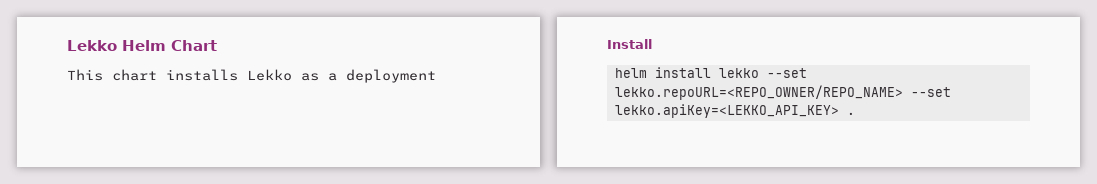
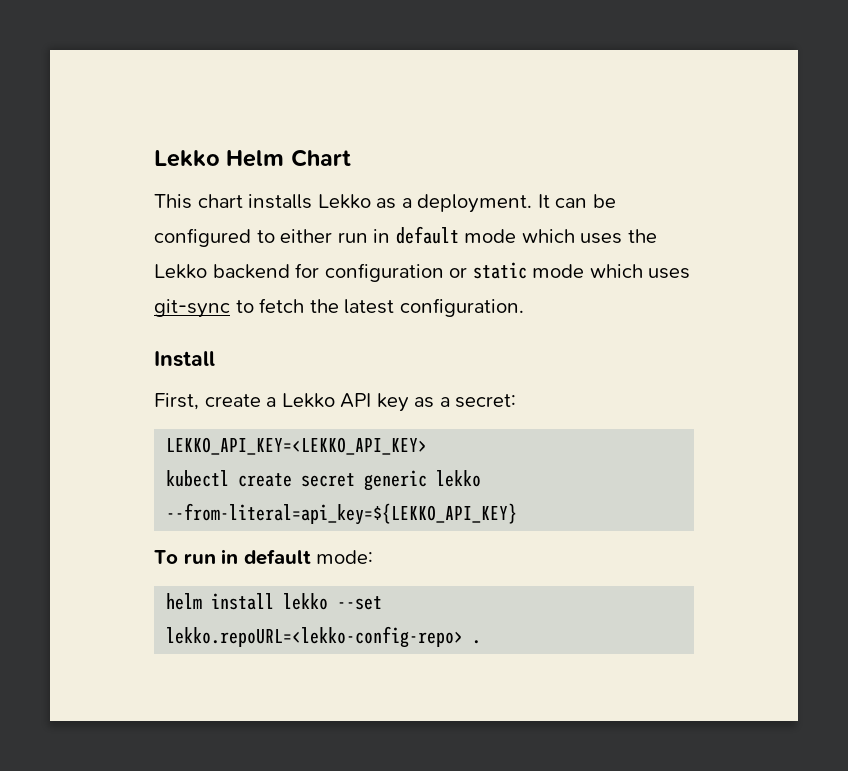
- This chart installs Lekko as a deployment
+ This chart installs Lekko as a deployment. It can be configured to either run in default mode which uses the Lekko backend for configuration or static mode which uses git-sync to fetch the latest configuration.
  Install
+ First, create a Lekko API key as a secret:
+ LEKKO_API_KEY=<LEKKO_API_KEY>
+ kubectl create secret generic lekko --from-literal=api_key=${LEKKO_API_KEY}
+ To run in default mode:
- helm install lekko --set lekko.repoURL=<REPO_OWNER/REPO_NAME> --set lekko.apiKey=<LEKKO_API_KEY> .
+ helm install lekko --set lekko.repoURL=<lekko-config-repo> .

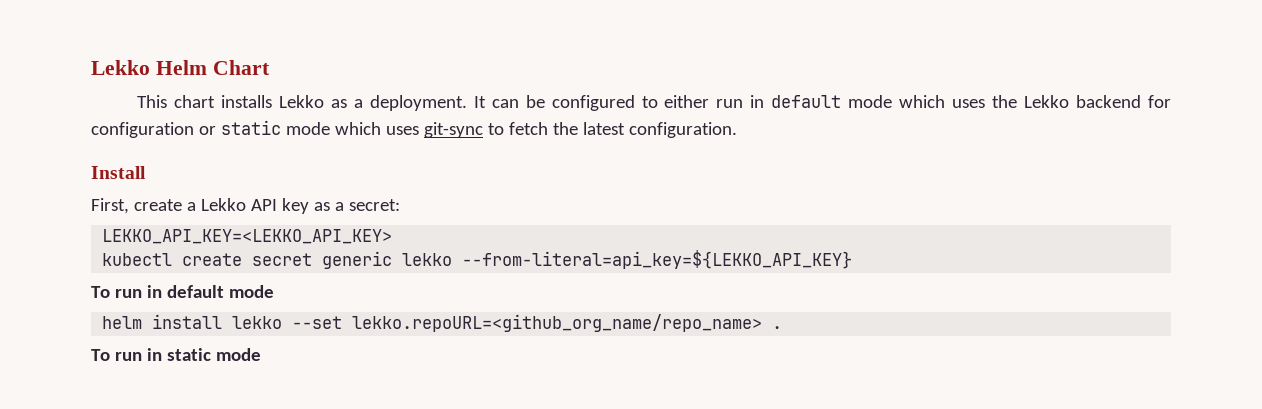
- To run in default mode:
+ To run in default mode
- helm install lekko --set lekko.repoURL=<lekko-config-repo> .
+ helm install lekko --set lekko.repoURL=<github_org_name/repo_name> .
+ To run in static mode

